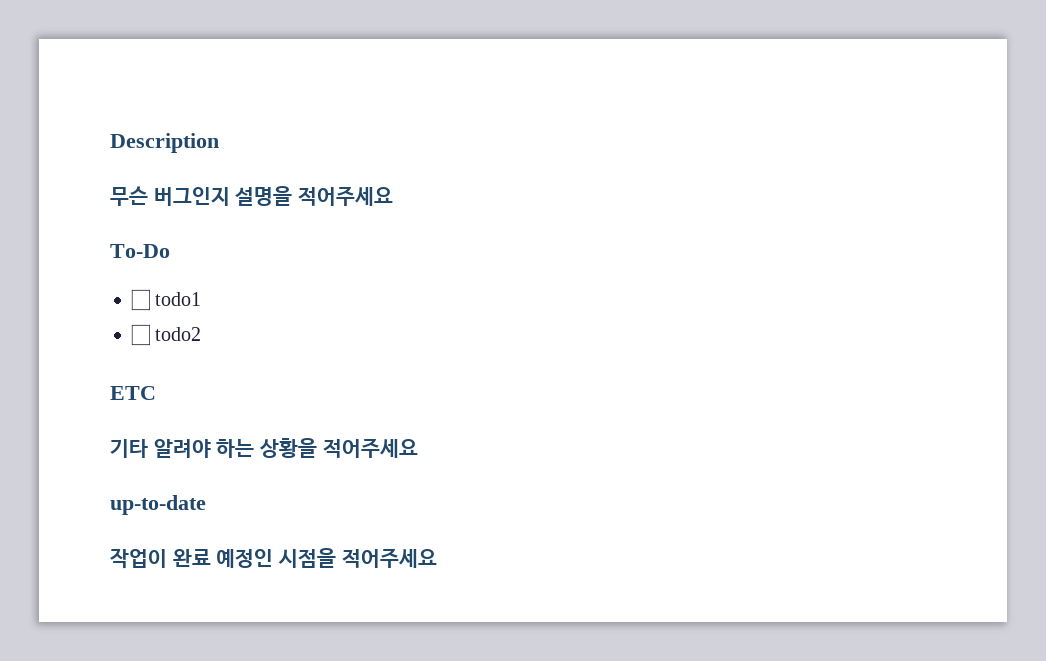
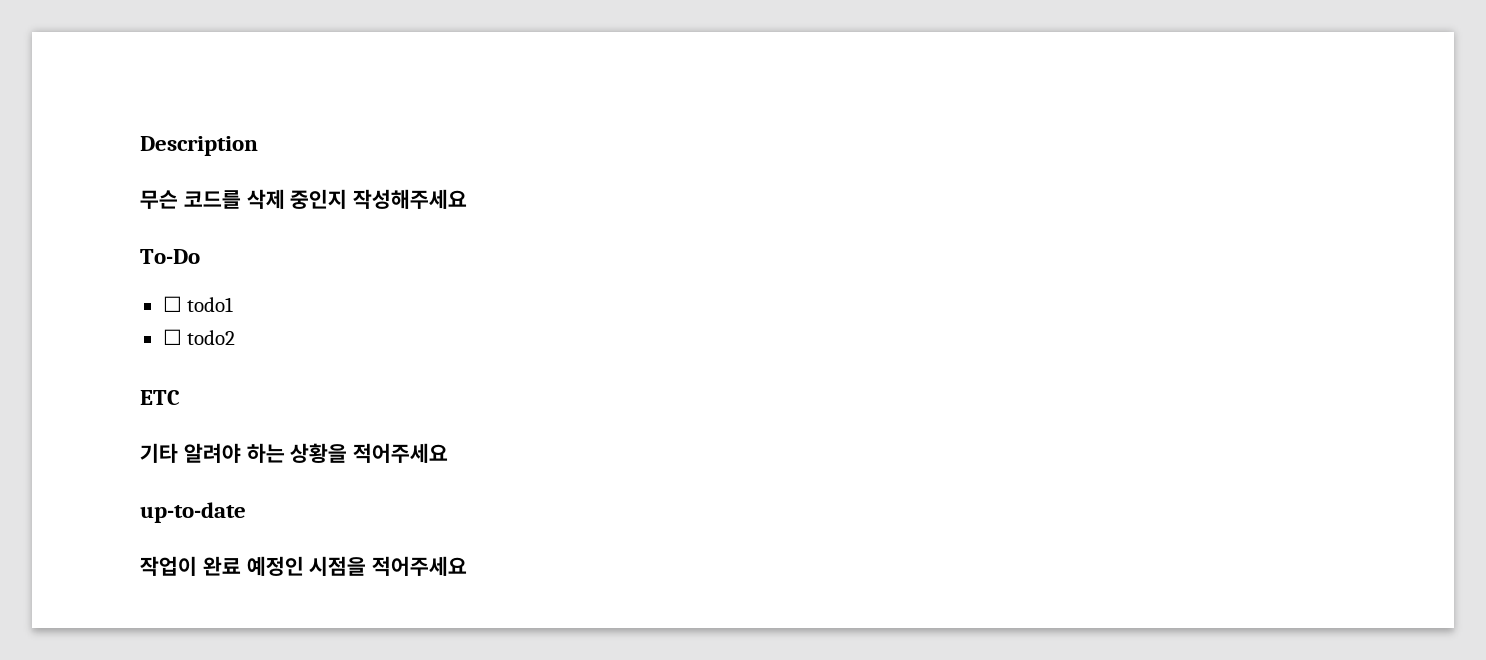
- 무슨 버그인지 설명을 적어주세요
+ 무슨 코드를 삭제 중인지 작성해주세요

